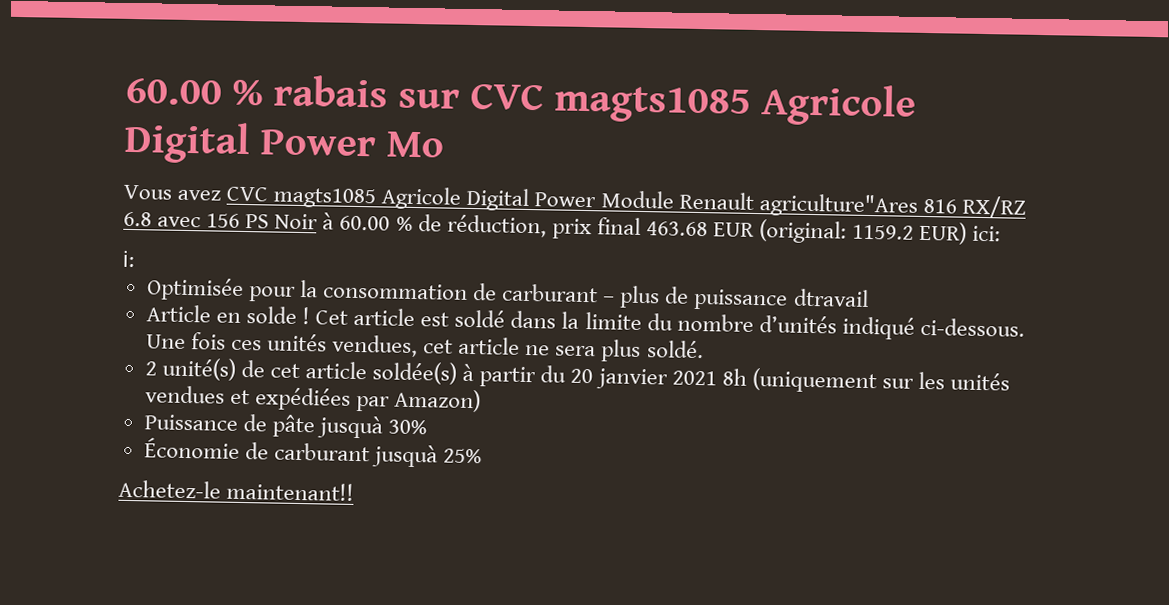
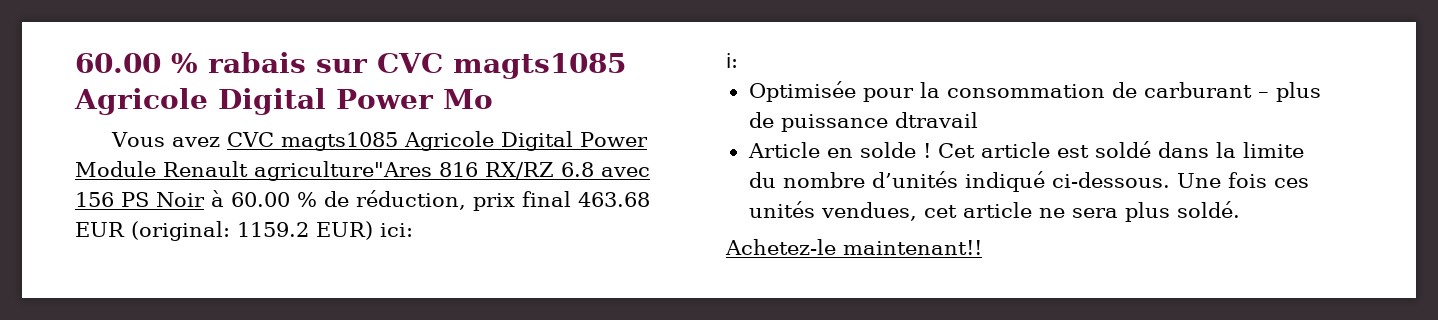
- 2 unité(s) de cet article soldée(s) à partir du 20 janvier 2021 8h (uniquement sur les unités vendues et expédiées par Amazon)
- Puissance de pâte jusquà 30%
- Économie de carburant jusquà 25%

